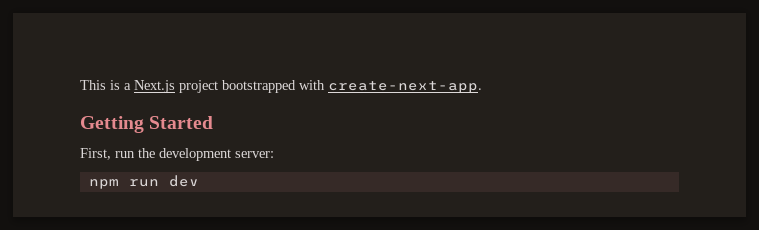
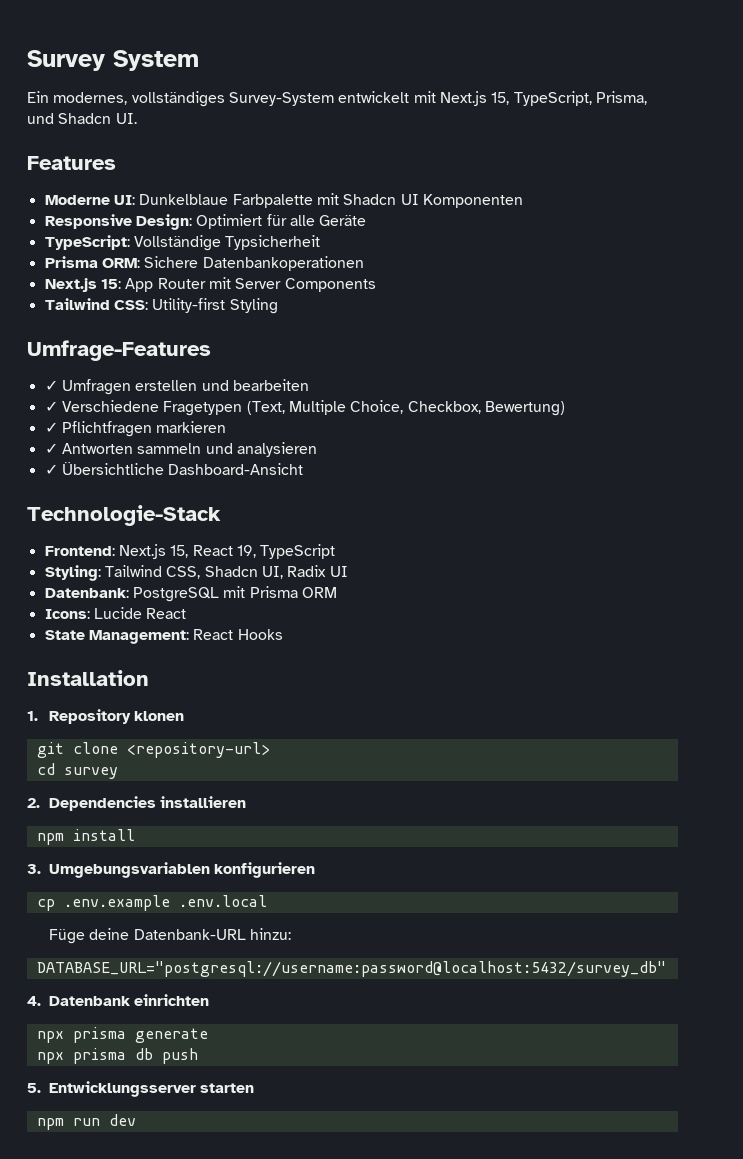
- This is a Next.js project bootstrapped with create-next-app.
- Getting Started
- First, run the development server:
+ Survey System
+ Ein modernes, vollständiges Survey-System entwickelt mit Next.js 15, TypeScript, Prisma, und Shadcn UI.
+ Features
+ Moderne UI: Dunkelblaue Farbpalette mit Shadcn UI Komponenten
+ Responsive Design: Optimiert für alle Geräte
+ TypeScript: Vollständige Typsicherheit
+ Prisma ORM: Sichere Datenbankoperationen
+ Next.js 15: App Router mit Server Components
+ Tailwind CSS: Utility-first Styling
+ Umfrage-Features
+ ✓ Umfragen erstellen und bearbeiten
+ ✓ Verschiedene Fragetypen (Text, Multiple Choice, Checkbox, Bewertung)
+ ✓ Pflichtfragen markieren
+ ✓ Antworten sammeln und analysieren
+ ✓ Übersichtliche Dashboard-Ansicht
+ Technologie-Stack
+ Frontend: Next.js 15, React 19, TypeScript
+ Styling: Tailwind CSS, Shadcn UI, Radix UI
+ Datenbank: PostgreSQL mit Prisma ORM
+ Icons: Lucide React
+ State Management: React Hooks
+ Installation
+ 1. Repository klonen
+ git clone <repository-url>
+ cd survey
+ 2. Dependencies installieren
+ npm install
+ 3. Umgebungsvariablen konfigurieren
+ cp .env.example .env.local
+ Füge deine Datenbank-URL hinzu:
+ DATABASE_URL="postgresql://username:password@localhost:5432/survey_db"
+ 4. Datenbank einrichten
+ npx prisma generate
+ npx prisma db push
+ 5. Entwicklungsserver starten

